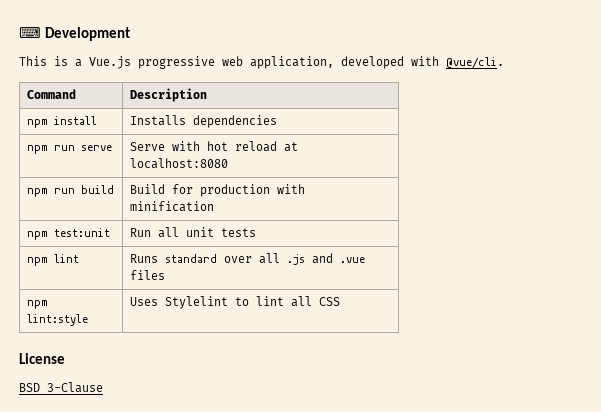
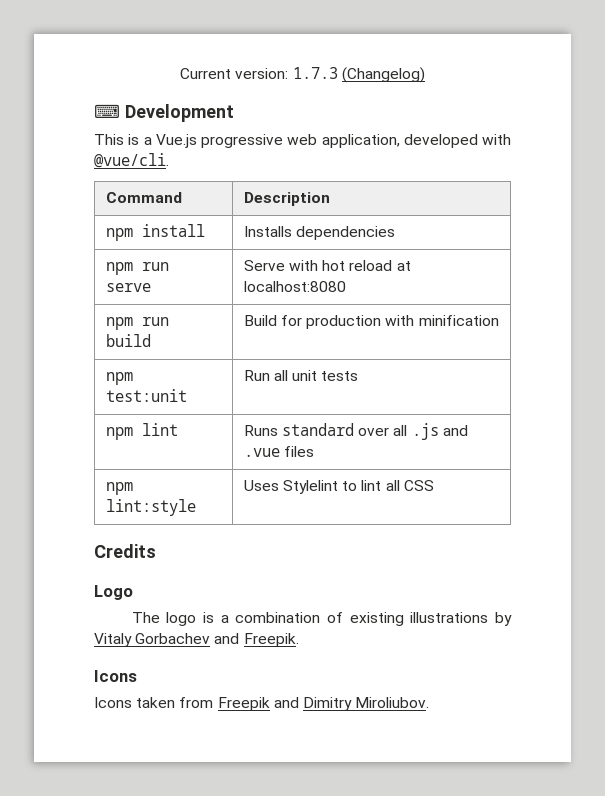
+ Current version: 1.7.3 (Changelog)
- License
- BSD 3-Clause
+ Credits
+ Logo
+ The logo is a combination of existing illustrations by Vitaly Gorbachev and Freepik.
+ Icons
+ Icons taken from Freepik and Dimitry Miroliubov.

